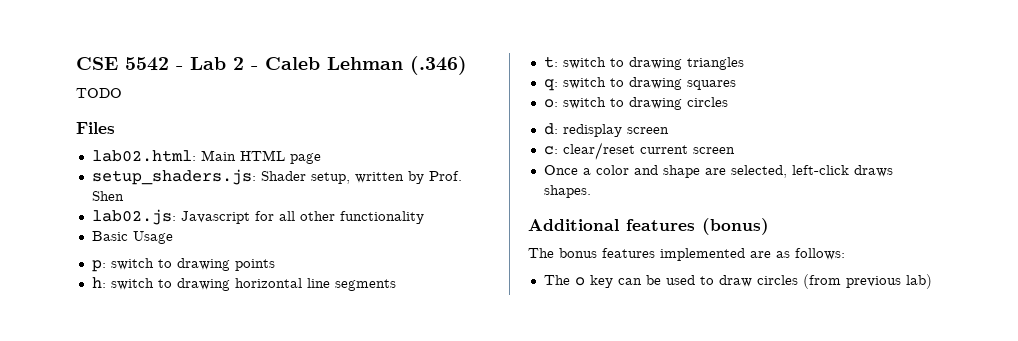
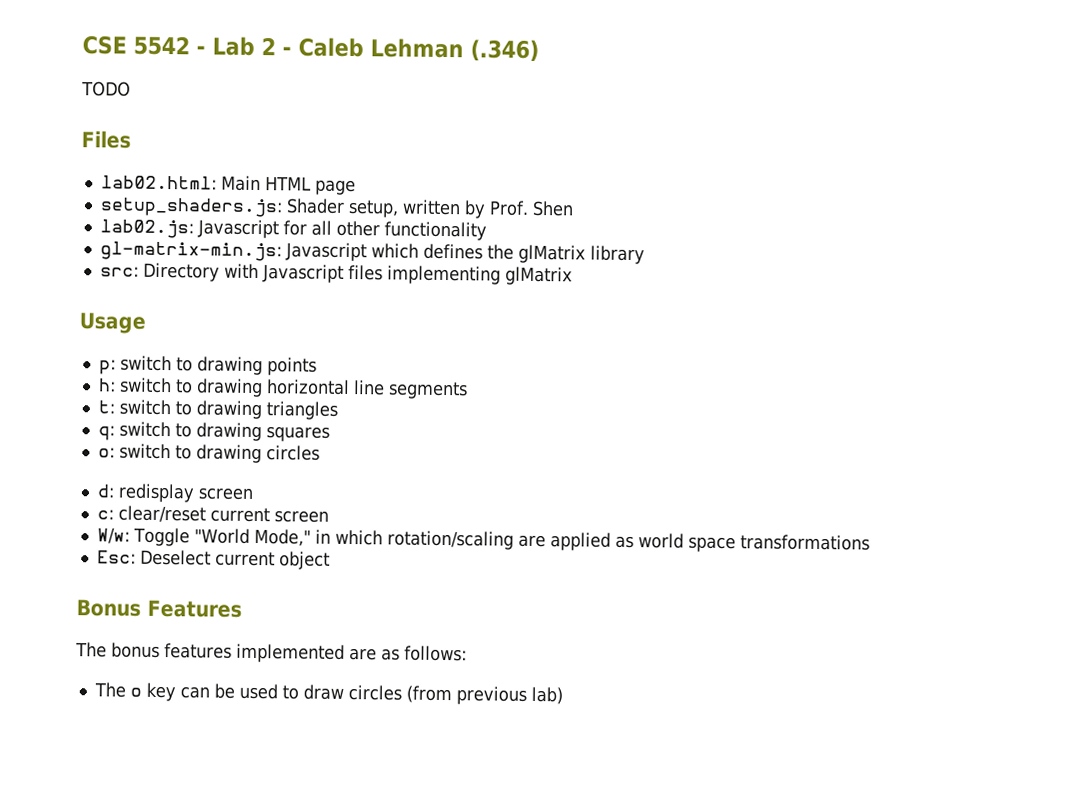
- Basic Usage
+ gl-matrix-min.js: Javascript which defines the glMatrix library
+ src: Directory with Javascript files implementing glMatrix
+ Usage
- Once a color and shape are selected, left-click draws shapes.
- Additional features (bonus)
+ W/w: Toggle "World Mode," in which rotation/scaling are applied as world space transformations
+ Esc: Deselect current object
+ Bonus Features

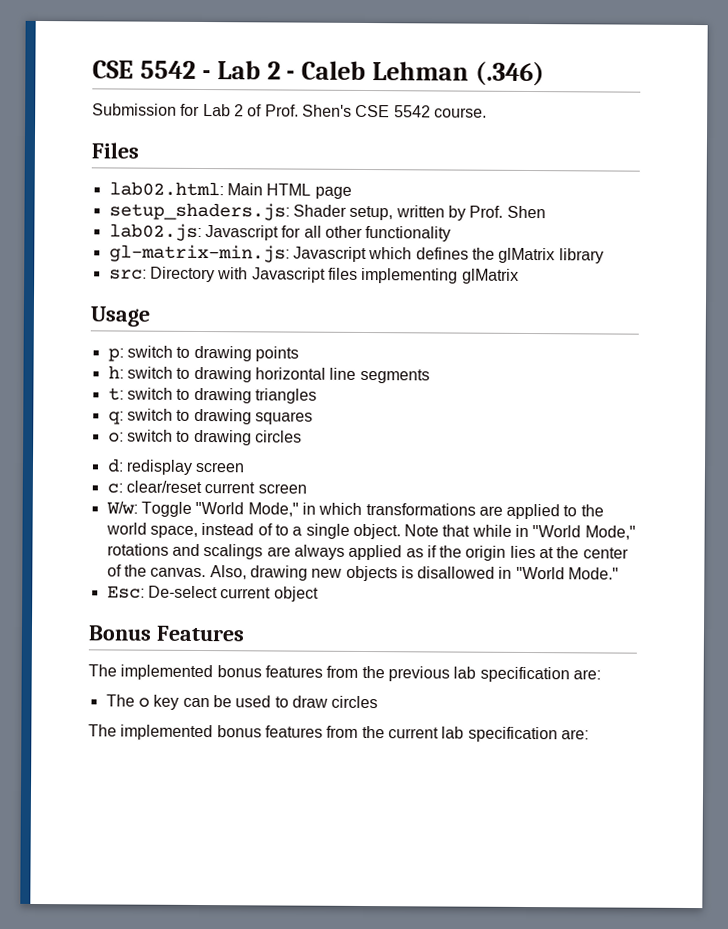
- TODO
+ Submission for Lab 2 of Prof. Shen's CSE 5542 course.
- W/w: Toggle "World Mode," in which rotation/scaling are applied as world space transformations
+ W/w: Toggle "World Mode," in which transformations are applied to the world space, instead of to a single object. Note that while in "World Mode," rotations and scalings are always applied as if the origin lies at the center of the canvas. Also, drawing new objects is disallowed in "World Mode."
- Esc: Deselect current object
+ Esc: De-select current object
- The bonus features implemented are as follows:
+ The implemented bonus features from the previous lab specification are:
- The o key can be used to draw circles (from previous lab)
+ The o key can be used to draw circles
+ The implemented bonus features from the current lab specification are:

